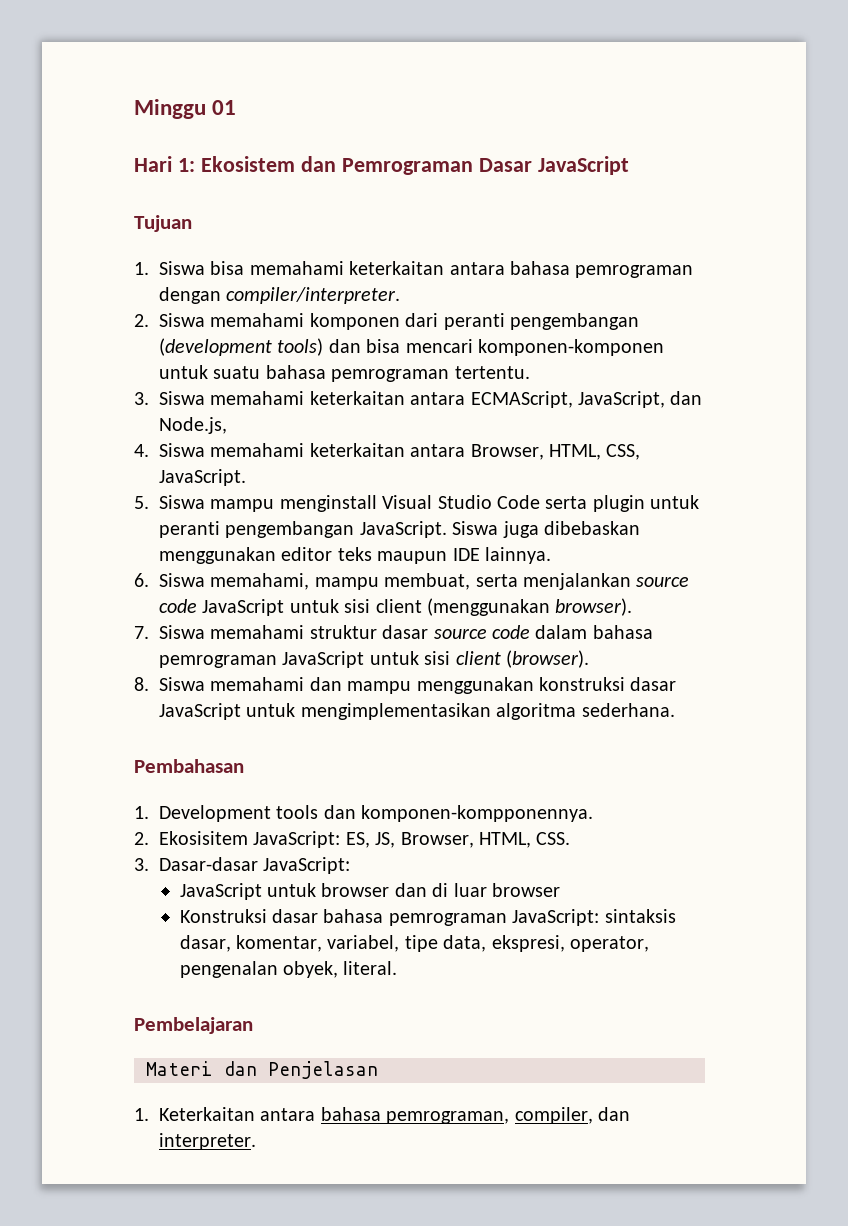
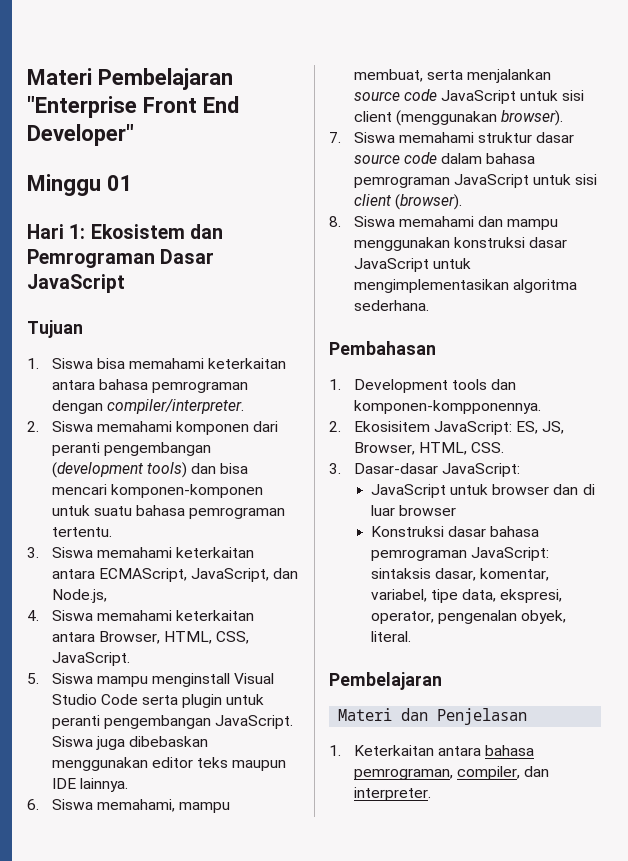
+ Materi Pembelajaran "Enterprise Front End Developer"

